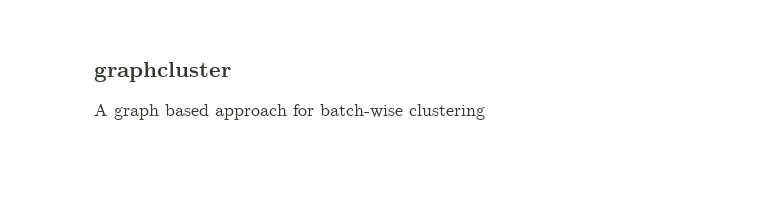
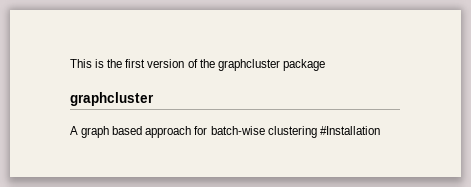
+ This is the first version of the graphcluster package
- A graph based approach for batch-wise clustering
+ A graph based approach for batch-wise clustering #Installation

